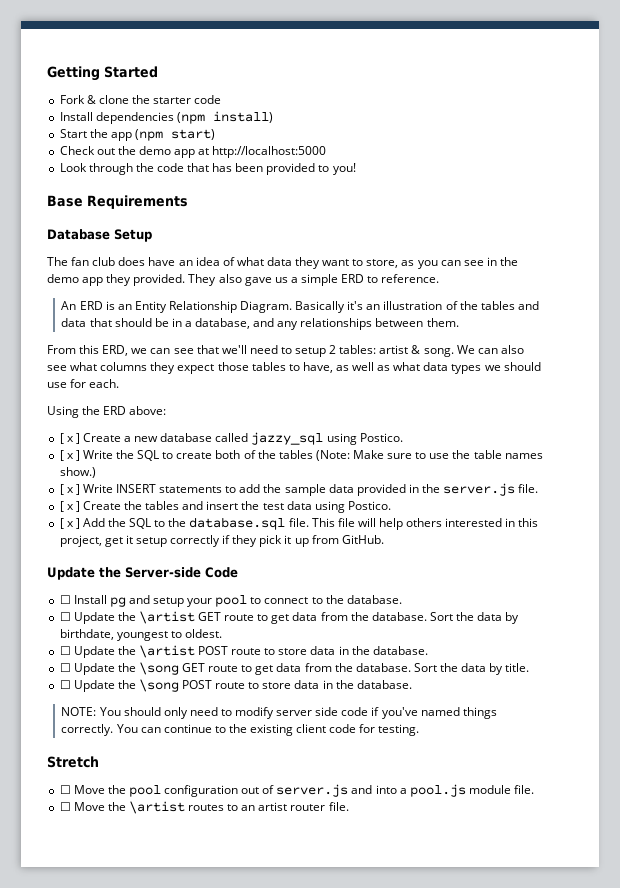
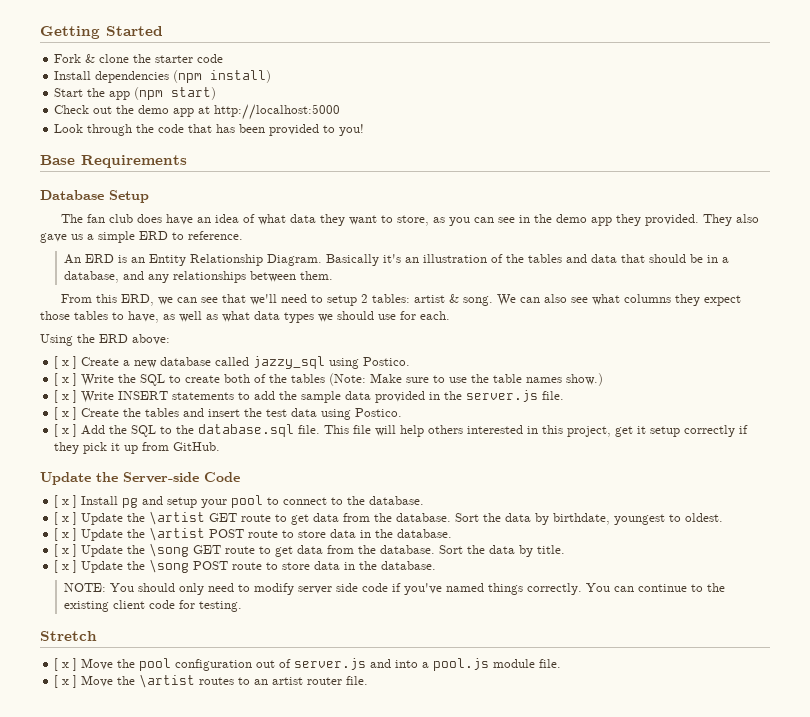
- ☐ Install pg and setup your pool to connect to the database.
+ [ x ] Install pg and setup your pool to connect to the database.
- ☐ Update the \artist GET route to get data from the database.
+ [ x ] Update the \artist GET route to get data from the database.
- ☐ Update the \artist POST route to store data in the database.
+ [ x ] Update the \artist POST route to store data in the database.
- ☐ Update the \song GET route to get data from the database.
+ [ x ] Update the \song GET route to get data from the database.
- ☐ Update the \song POST route to store data in the database.
+ [ x ] Update the \song POST route to store data in the database.
- ☐ Move the pool configuration out of server.js and into a pool.js module file.
+ [ x ] Move the pool configuration out of server.js and into a pool.js module file.
- ☐ Move the \artist routes to an artist router file.
+ [ x ] Move the \artist routes to an artist router file.

